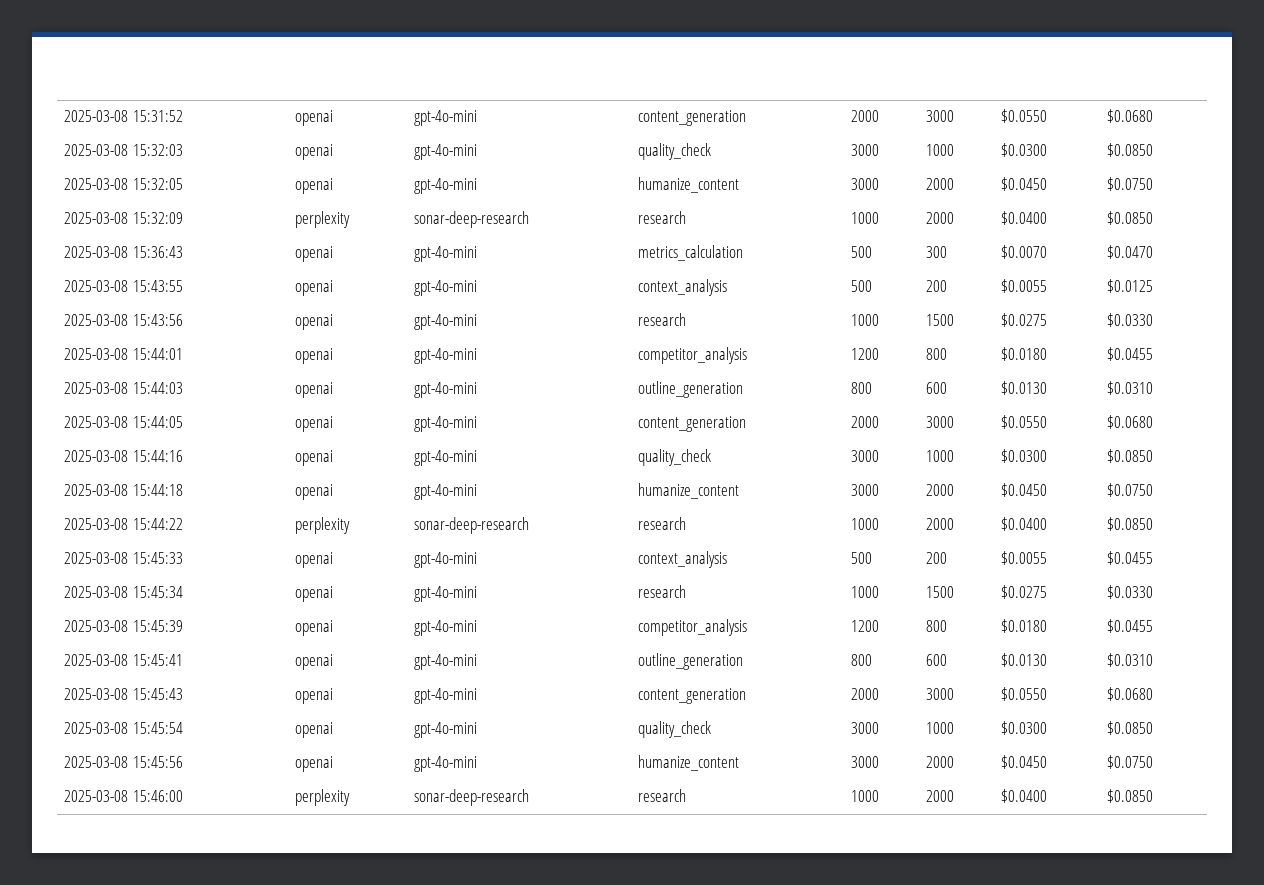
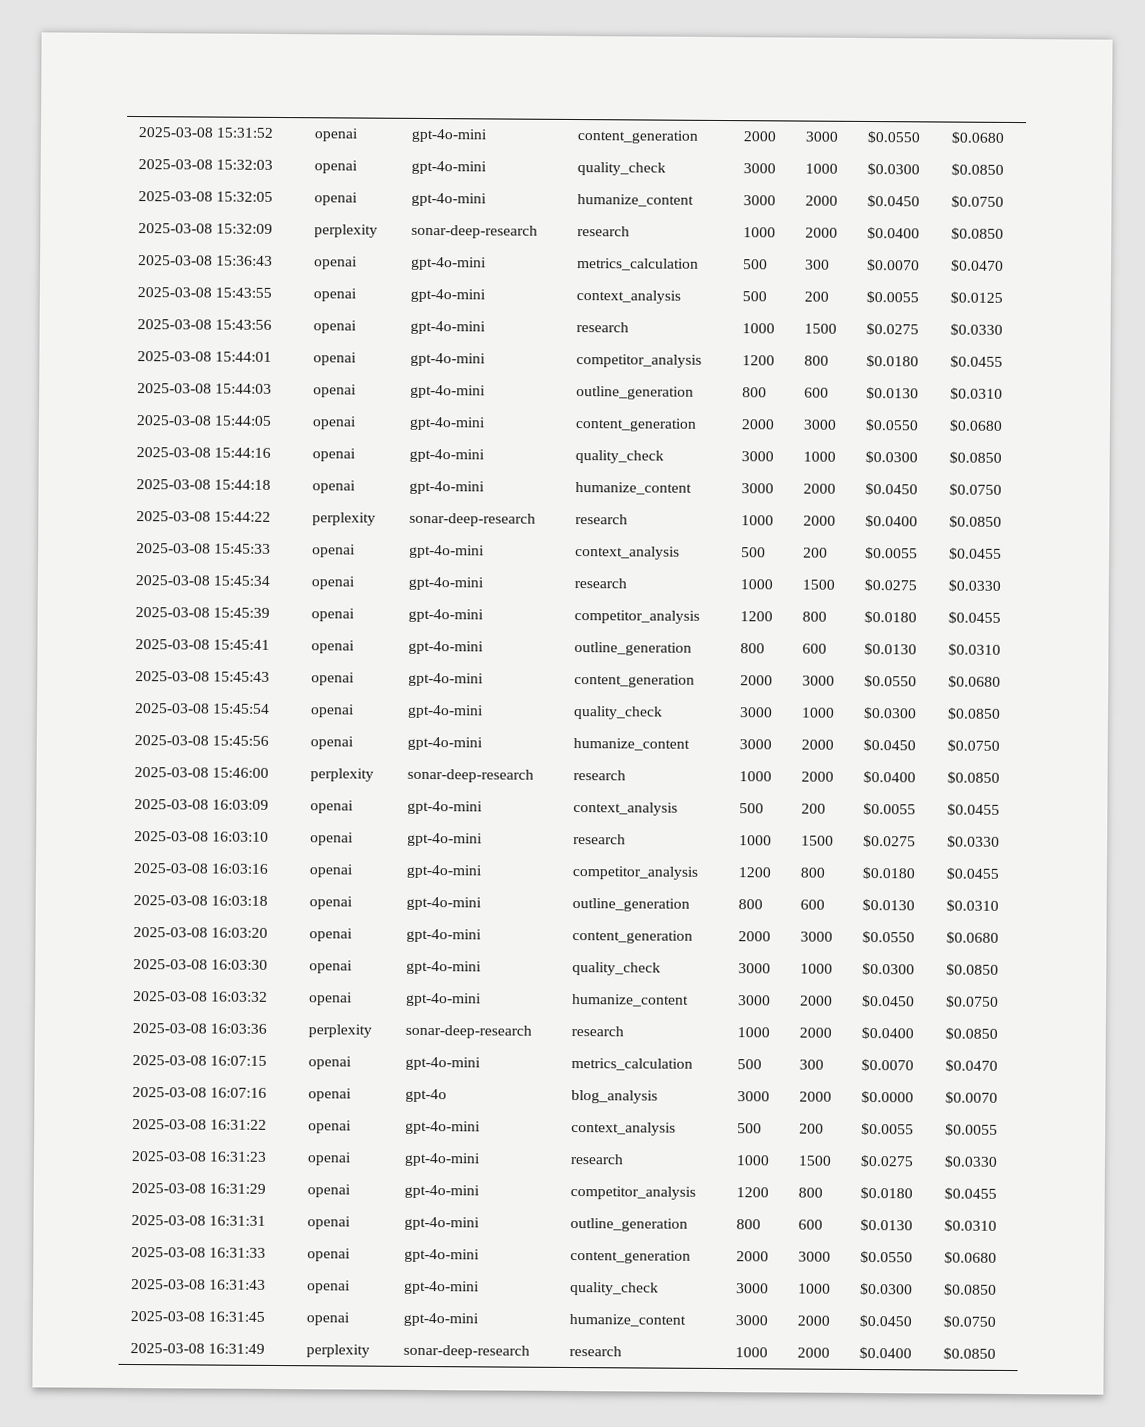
+ 2025-03-08 16:03:09 | openai | gpt-4o-mini | context_analysis | 500 | 200 | $0.0055 | $0.0455
+ 2025-03-08 16:03:10 | openai | gpt-4o-mini | research | 1000 | 1500 | $0.0275 | $0.0330
+ 2025-03-08 16:03:16 | openai | gpt-4o-mini | competitor_analysis | 1200 | 800 | $0.0180 | $0.0455
+ 2025-03-08 16:03:18 | openai | gpt-4o-mini | outline_generation | 800 | 600 | $0.0130 | $0.0310
+ 2025-03-08 16:03:20 | openai | gpt-4o-mini | content_generation | 2000 | 3000 | $0.0550 | $0.0680
+ 2025-03-08 16:03:30 | openai | gpt-4o-mini | quality_check | 3000 | 1000 | $0.0300 | $0.0850
+ 2025-03-08 16:03:32 | openai | gpt-4o-mini | humanize_content | 3000 | 2000 | $0.0450 | $0.0750
+ 2025-03-08 16:03:36 | perplexity | sonar-deep-research | research | 1000 | 2000 | $0.0400 | $0.0850
+ 2025-03-08 16:07:15 | openai | gpt-4o-mini | metrics_calculation | 500 | 300 | $0.0070 | $0.0470
+ 2025-03-08 16:07:16 | openai | gpt-4o | blog_analysis | 3000 | 2000 | $0.0000 | $0.0070
+ 2025-03-08 16:31:22 | openai | gpt-4o-mini | context_analysis | 500 | 200 | $0.0055 | $0.0055
+ 2025-03-08 16:31:23 | openai | gpt-4o-mini | research | 1000 | 1500 | $0.0275 | $0.0330
+ 2025-03-08 16:31:29 | openai | gpt-4o-mini | competitor_analysis | 1200 | 800 | $0.0180 | $0.0455
+ 2025-03-08 16:31:31 | openai | gpt-4o-mini | outline_generation | 800 | 600 | $0.0130 | $0.0310
+ 2025-03-08 16:31:33 | openai | gpt-4o-mini | content_generation | 2000 | 3000 | $0.0550 | $0.0680
+ 2025-03-08 16:31:43 | openai | gpt-4o-mini | quality_check | 3000 | 1000 | $0.0300 | $0.0850
+ 2025-03-08 16:31:45 | openai | gpt-4o-mini | humanize_content | 3000 | 2000 | $0.0450 | $0.0750
+ 2025-03-08 16:31:49 | perplexity | sonar-deep-research | research | 1000 | 2000 | $0.0400 | $0.0850

